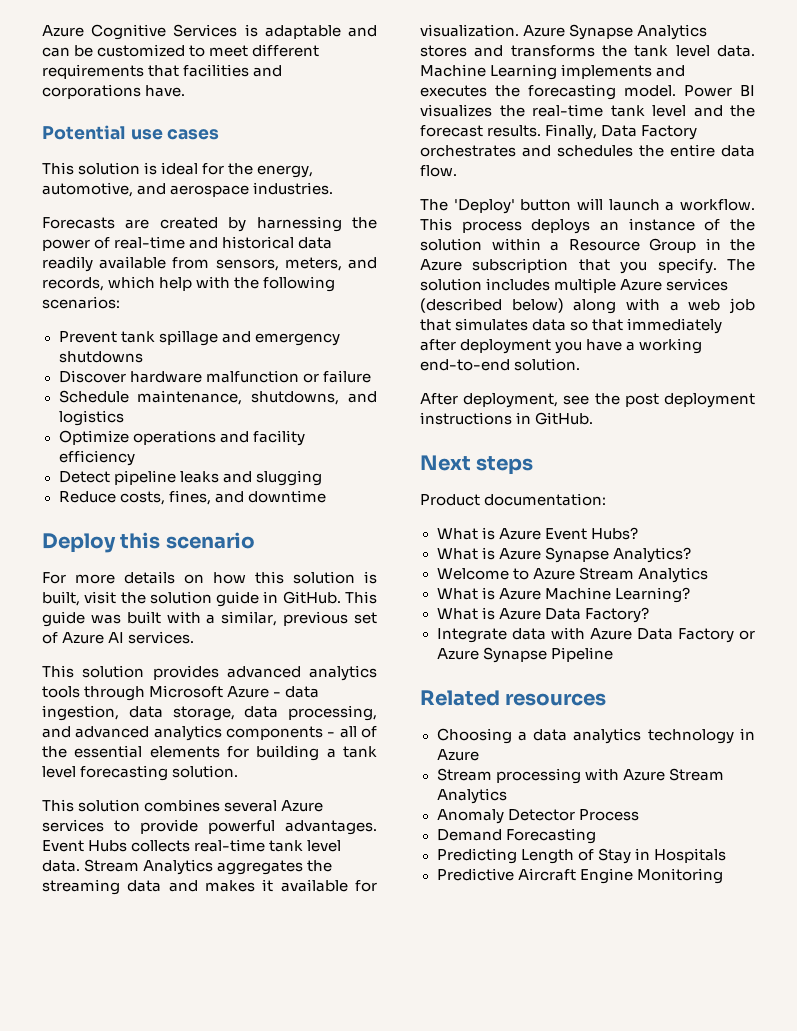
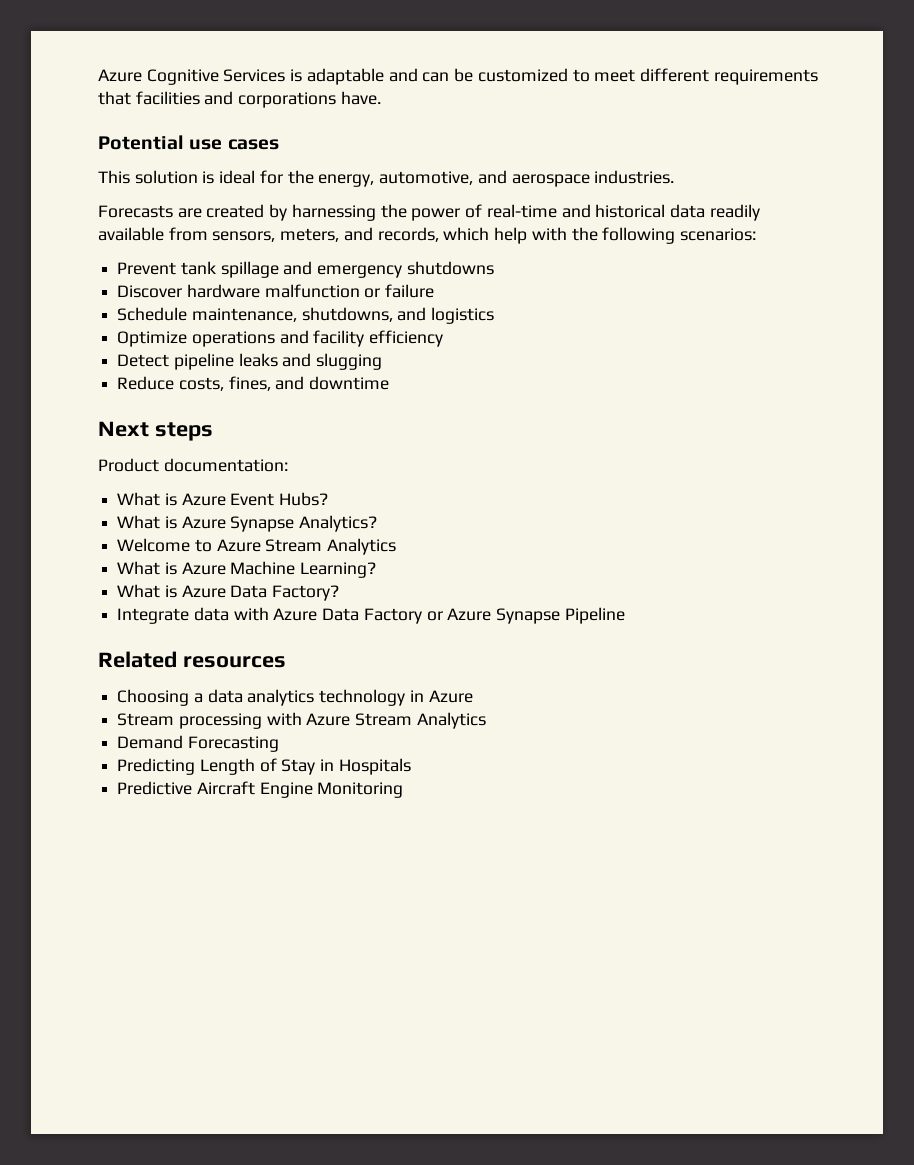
- Deploy this scenario
- For more details on how this solution is built, visit the solution guide in GitHub. This guide was built with a similar, previous set of Azure AI services.
- This solution provides advanced analytics tools through Microsoft Azure - data ingestion, data storage, data processing, and advanced analytics components - all of the essential elements for building a tank level forecasting solution.
- This solution combines several Azure services to provide powerful advantages. Event Hubs collects real-time tank level data. Stream Analytics aggregates the streaming data and makes it available for visualization. Azure Synapse Analytics stores and transforms the tank level data. Machine Learning implements and executes the forecasting model. Power BI visualizes the real-time tank level and the forecast results. Finally, Data Factory orchestrates and schedules the entire data flow.
- The 'Deploy' button will launch a workflow. This process deploys an instance of the solution within a Resource Group in the Azure subscription that you specify. The solution includes multiple Azure services (described below) along with a web job that simulates data so that immediately after deployment you have a working end-to-end solution.
- After deployment, see the post deployment instructions in GitHub.
- Anomaly Detector Process

